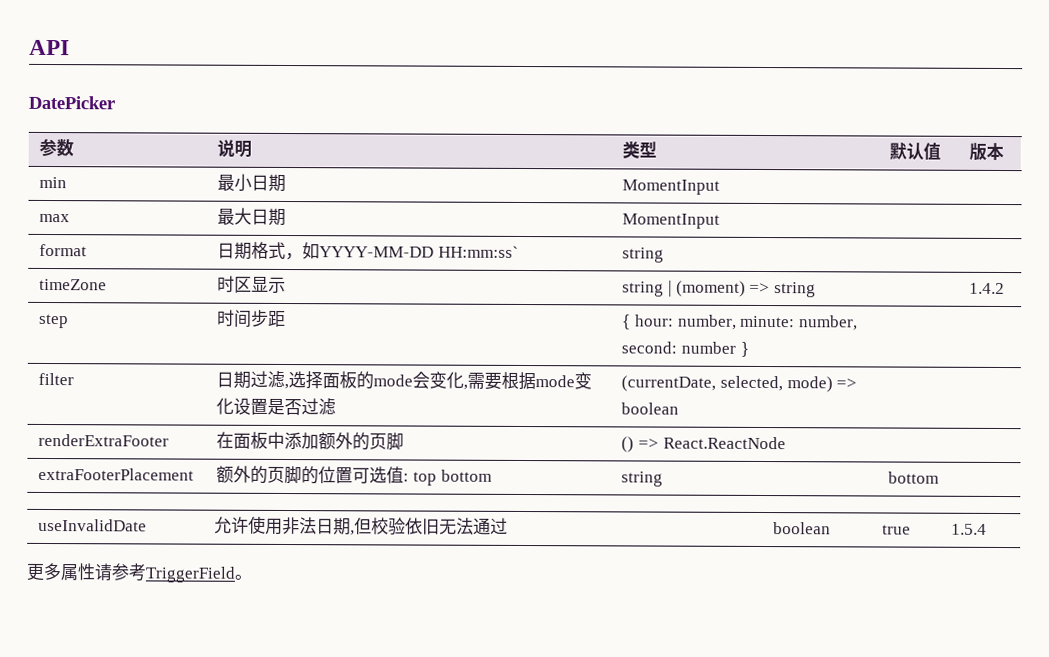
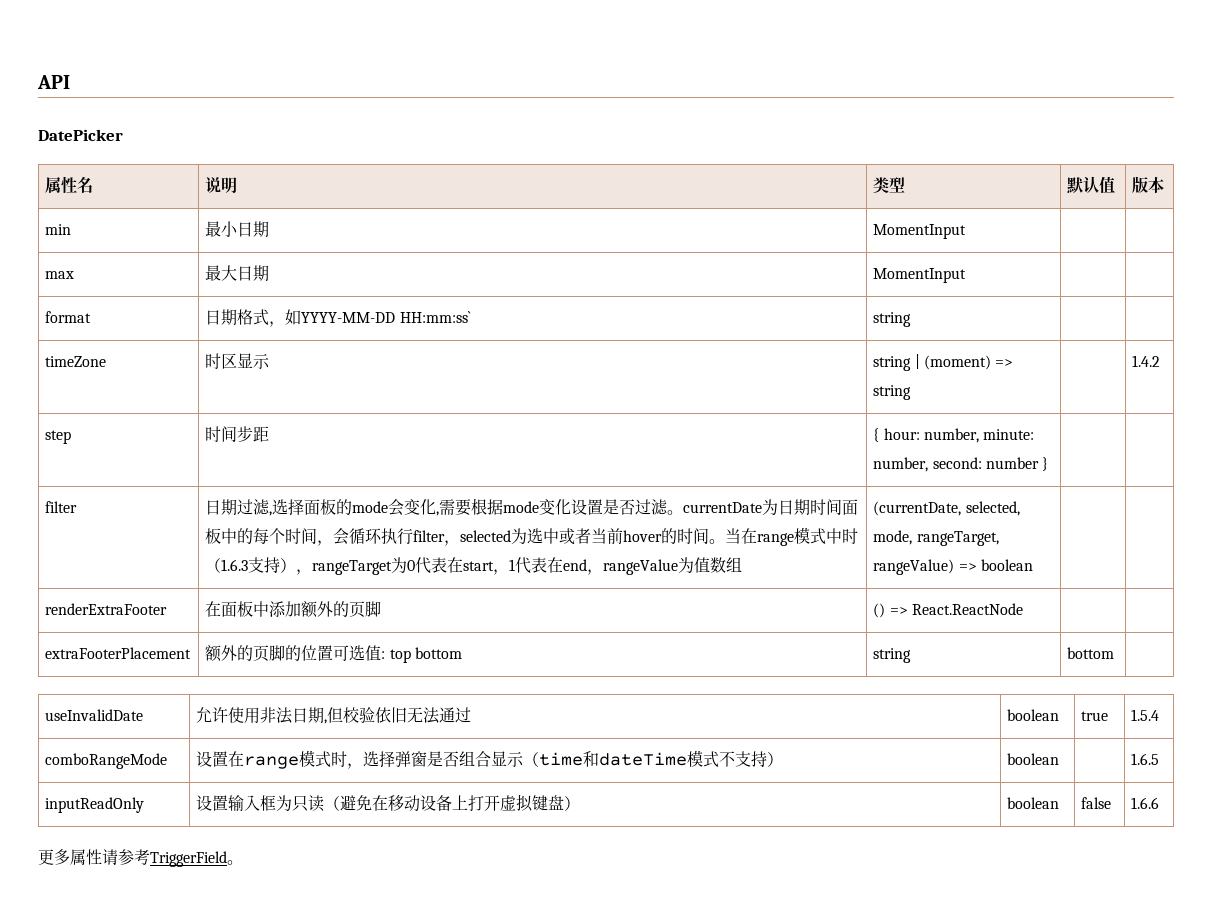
- 参数 | 说明 | 类型 | 默认值 | 版本
+ 属性名 | 说明 | 类型 | 默认值 | 版本
- 日期过滤,选择面板的mode会变化,需要根据mode变化设置是否过滤
+ 日期过滤,选择面板的mode会变化,需要根据mode变化设置是否过滤。currentDate为日期时间面板中的每个时间，会循环执行filter，selected为选中或者当前hover的时间。当在range模式中时（1.6.3支持），rangeTarget为0代表在start，1代表在end，rangeValue为值数组
- (currentDate, selected, mode) => boolean
+ (currentDate, selected, mode, rangeTarget, rangeValue) => boolean
+ comboRangeMode | 设置在range模式时，选择弹窗是否组合显示（time和dateTime模式不支持） | boolean | | 1.6.5
+ inputReadOnly | 设置输入框为只读（避免在移动设备上打开虚拟键盘） | boolean | false | 1.6.6

